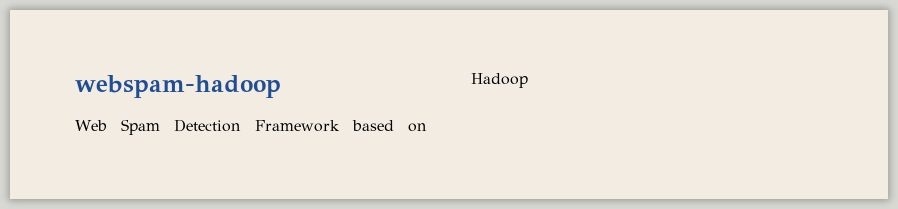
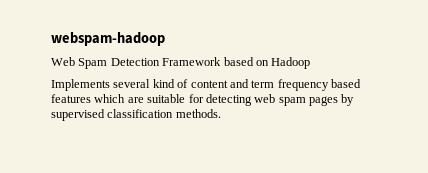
+ Implements several kind of content and term frequency based features which are suitable for detecting web spam pages by supervised classification methods.

